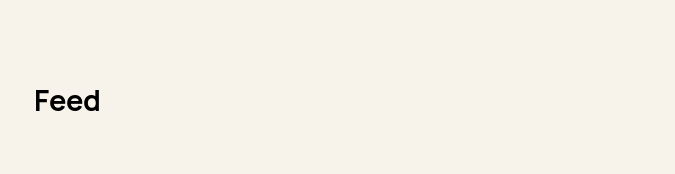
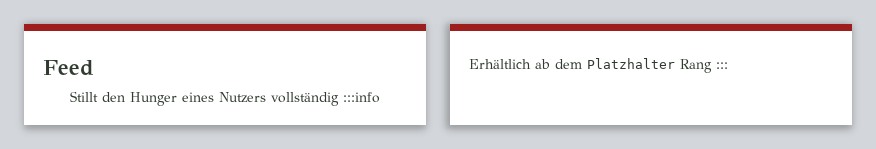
+ Stillt den Hunger eines Nutzers vollständig :::info Erhältlich ab dem Platzhalter Rang :::

